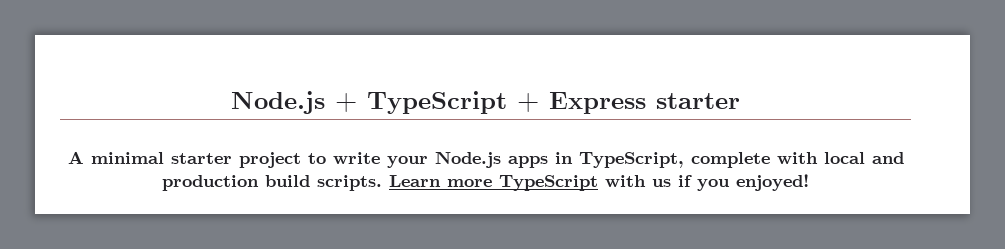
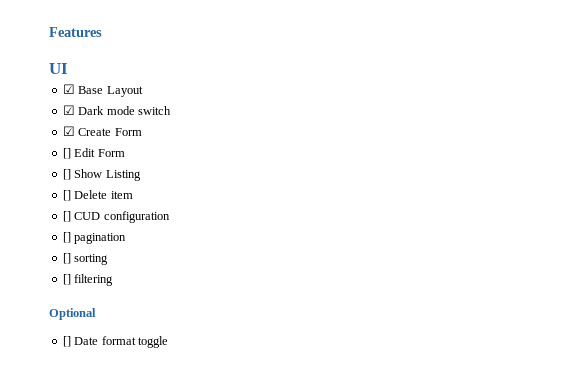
- Node.js + TypeScript + Express starter
- A minimal starter project to write your Node.js apps in TypeScript, complete with local and production build scripts. Learn more TypeScript with us if you enjoyed!
+ Features
+ UI
+ ☑ Base Layout
+ ☑ Dark mode switch
+ ☑ Create Form
+ [] Edit Form
+ [] Show Listing
+ [] Delete item
+ [] CUD configuration
+ [] pagination
+ [] sorting
+ [] filtering
+ Optional
+ [] Date format toggle

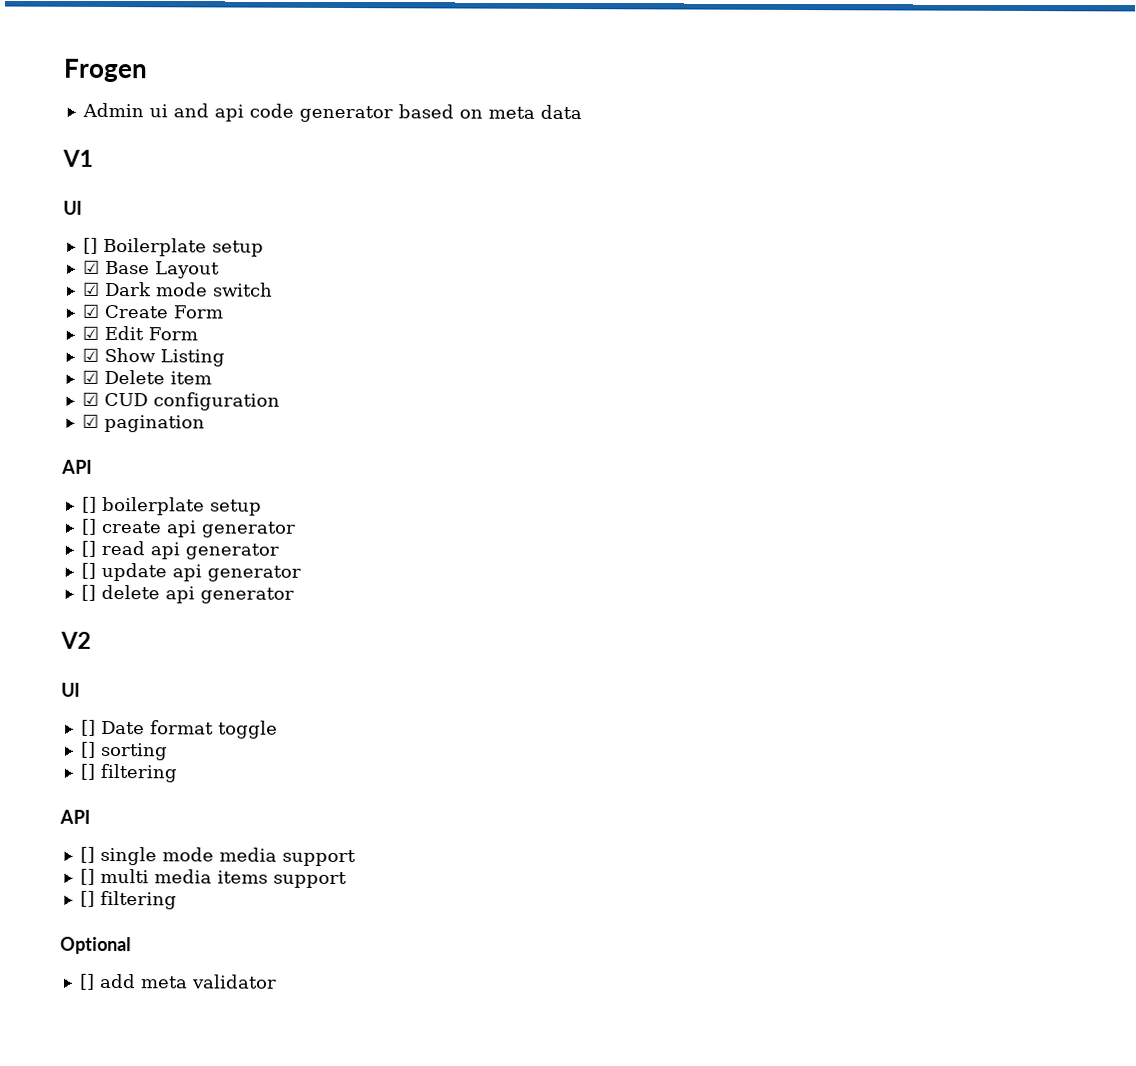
- Features
+ Frogen
+ Admin ui and api code generator based on meta data
+ V1
  UI
+ [] Boilerplate setup
- [] Edit Form
+ ☑ Edit Form
- [] Show Listing
+ ☑ Show Listing
- [] Delete item
+ ☑ Delete item
- [] CUD configuration
+ ☑ CUD configuration
- [] pagination
+ ☑ pagination
+ API
+ [] boilerplate setup
+ [] create api generator
+ [] read api generator
+ [] update api generator
+ [] delete api generator
+ V2
+ UI
+ [] Date format toggle
  [] sorting
+ [] filtering
+ API
+ [] single mode media support
+ [] multi media items support
- [] Date format toggle
+ [] add meta validator

